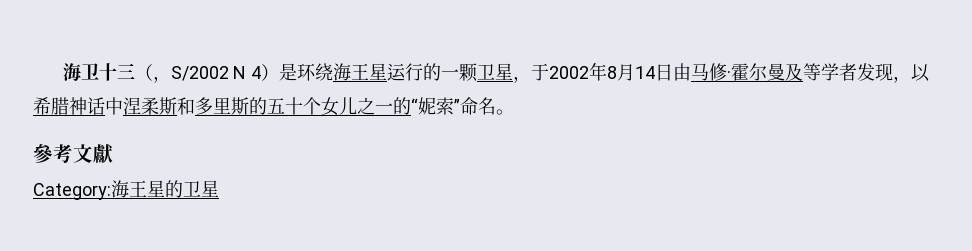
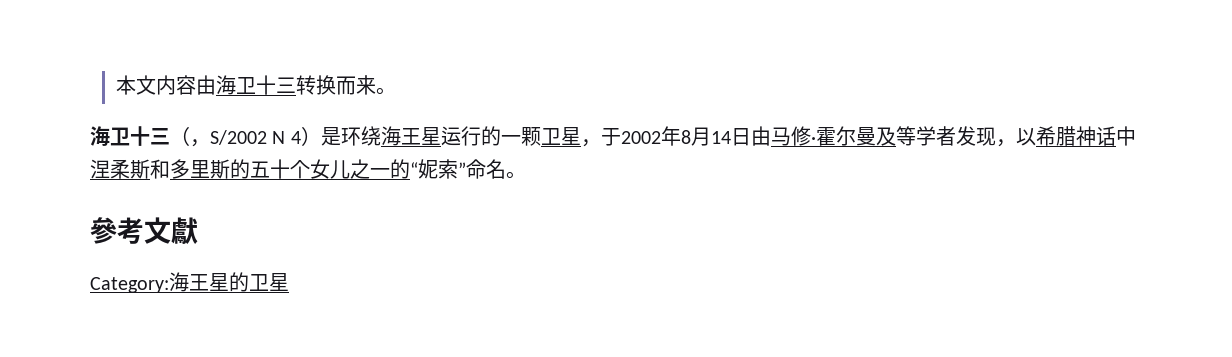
+ 本文内容由海卫十三转换而来。

